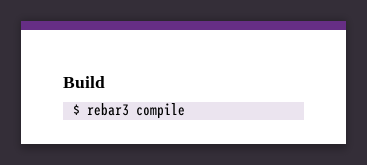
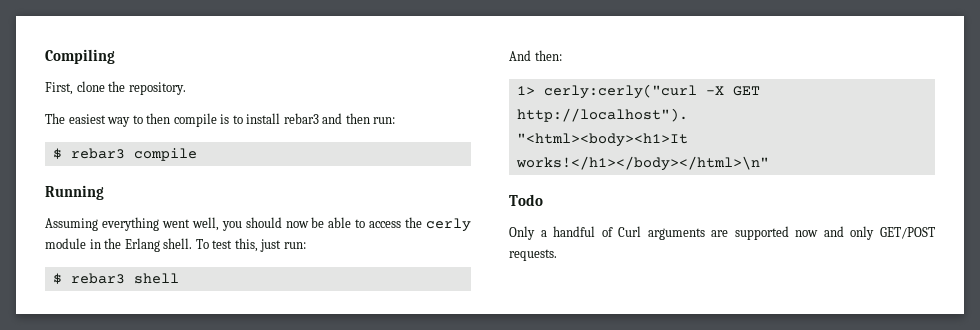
- Build
+ Compiling
+ First, clone the repository.
+ The easiest way to then compile is to install rebar3 and then run:
  $ rebar3 compile
+ Running
+ Assuming everything went well, you should now be able to access the cerly module in the Erlang shell. To test this, just run:
+ $ rebar3 shell
+ And then:
+ 1> cerly:cerly("curl -X GET http://localhost").
+ "<html><body><h1>It works!</h1></body></html>\n"
+ Todo
+ Only a handful of Curl arguments are supported now and only GET/POST requests.

